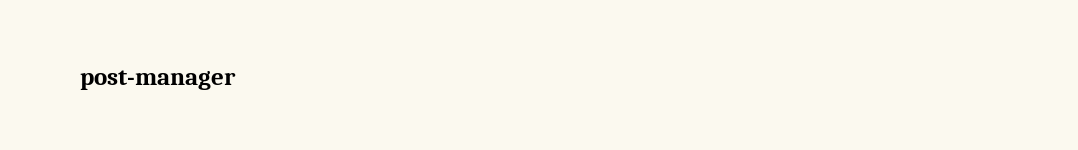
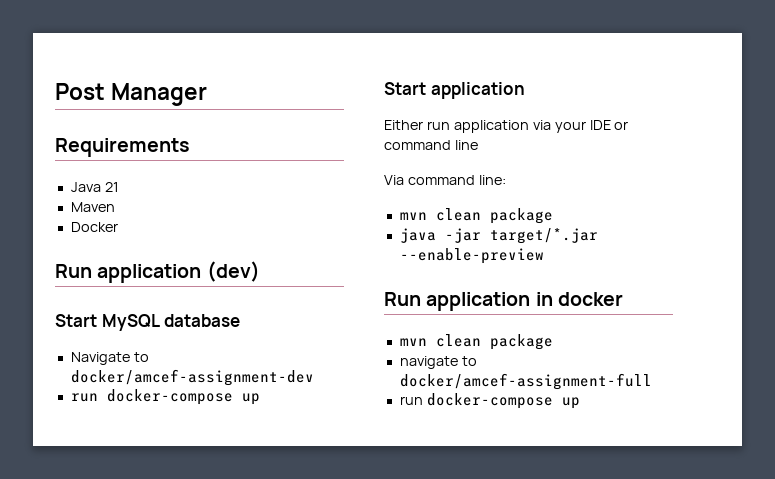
- post-manager
+ Post Manager
+ Requirements
+ Java 21
+ Maven
+ Docker
+ Run application (dev)
+ Start MySQL database
+ Navigate to docker/amcef-assignment-dev
+ run docker-compose up
+ Start application
+ Either run application via your IDE or command line
+ Via command line:
+ mvn clean package
+ java -jar target/*.jar --enable-preview
+ Run application in docker
+ mvn clean package
+ navigate to docker/amcef-assignment-full
+ run docker-compose up

